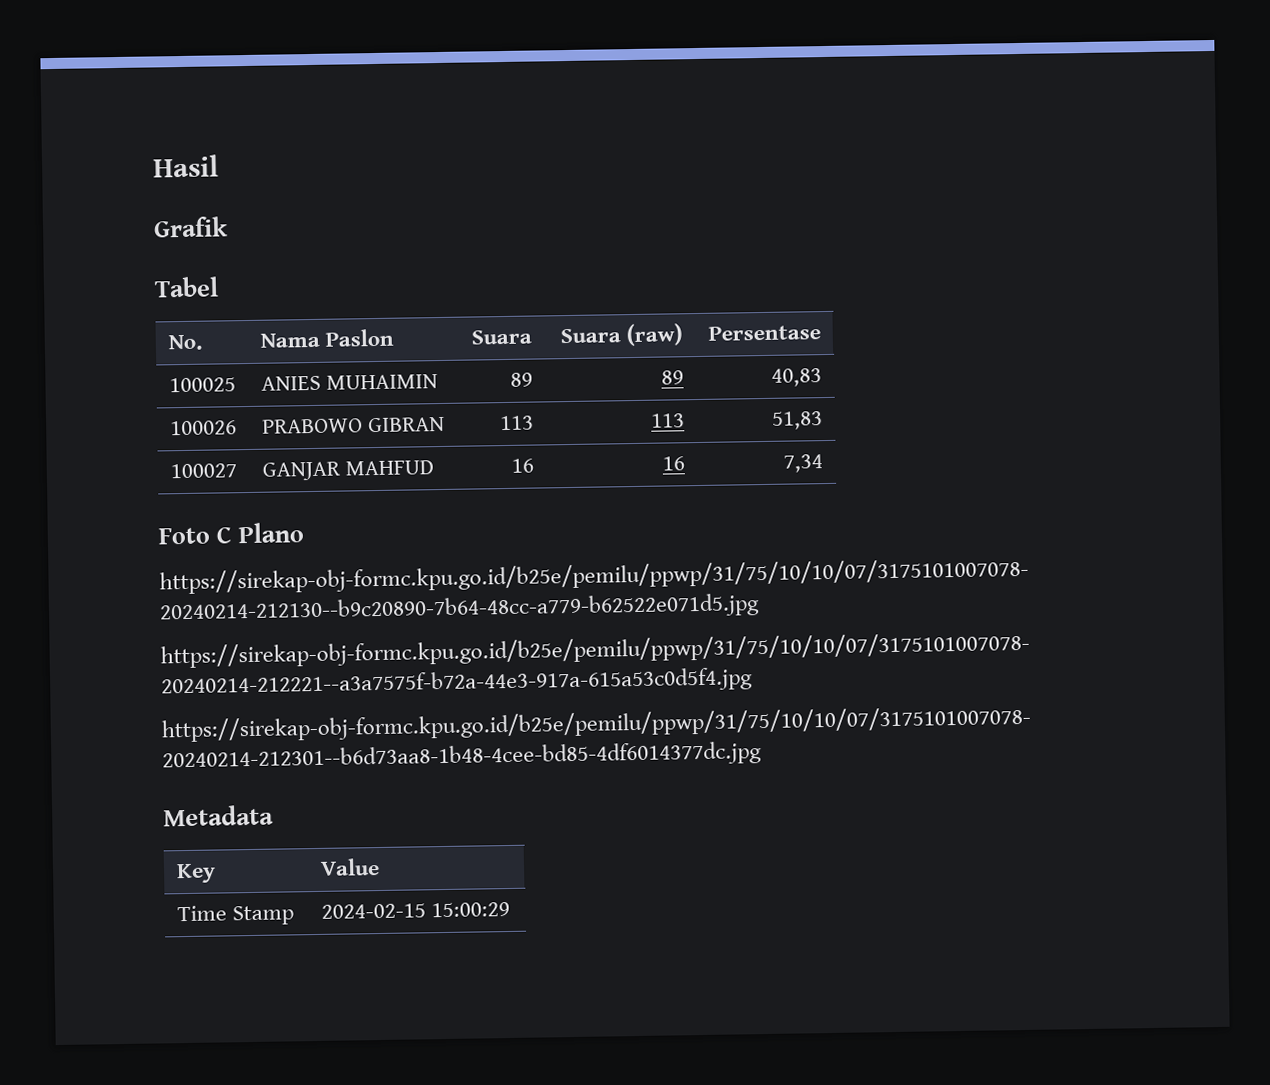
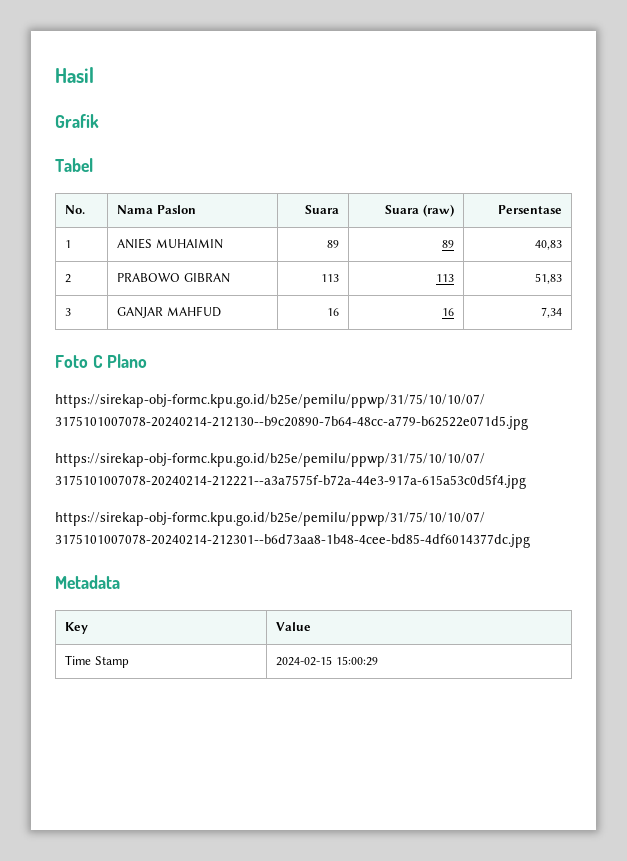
- 100025 | ANIES MUHAIMIN | 89 | 89 | 40,83
+ 1 | ANIES MUHAIMIN | 89 | 89 | 40,83
- 100026 | PRABOWO GIBRAN | 113 | 113 | 51,83
+ 2 | PRABOWO GIBRAN | 113 | 113 | 51,83
- 100027 | GANJAR MAHFUD | 16 | 16 | 7,34
+ 3 | GANJAR MAHFUD | 16 | 16 | 7,34

